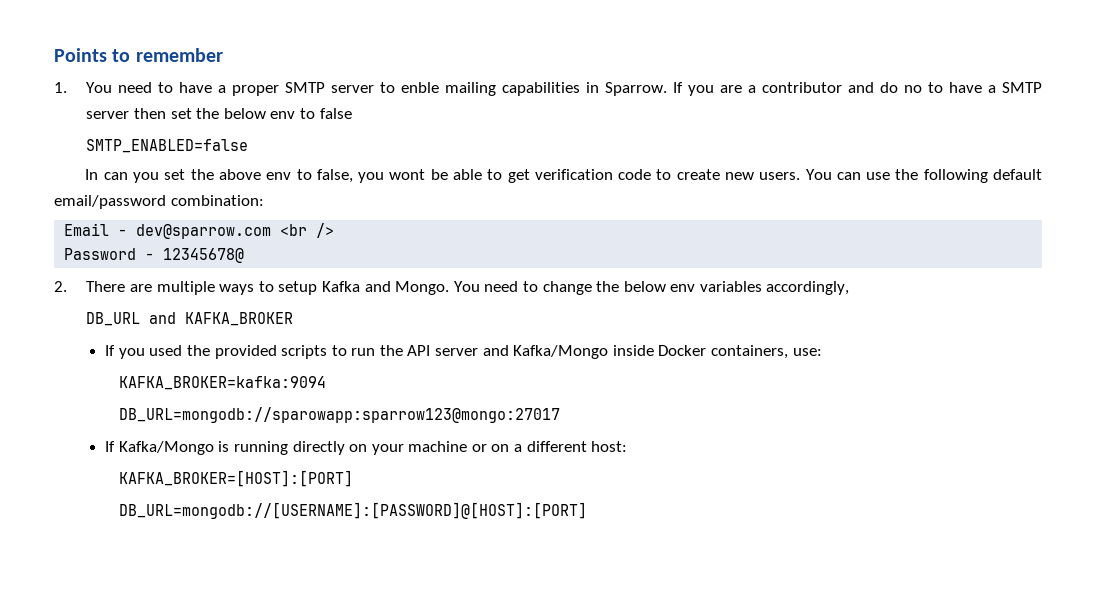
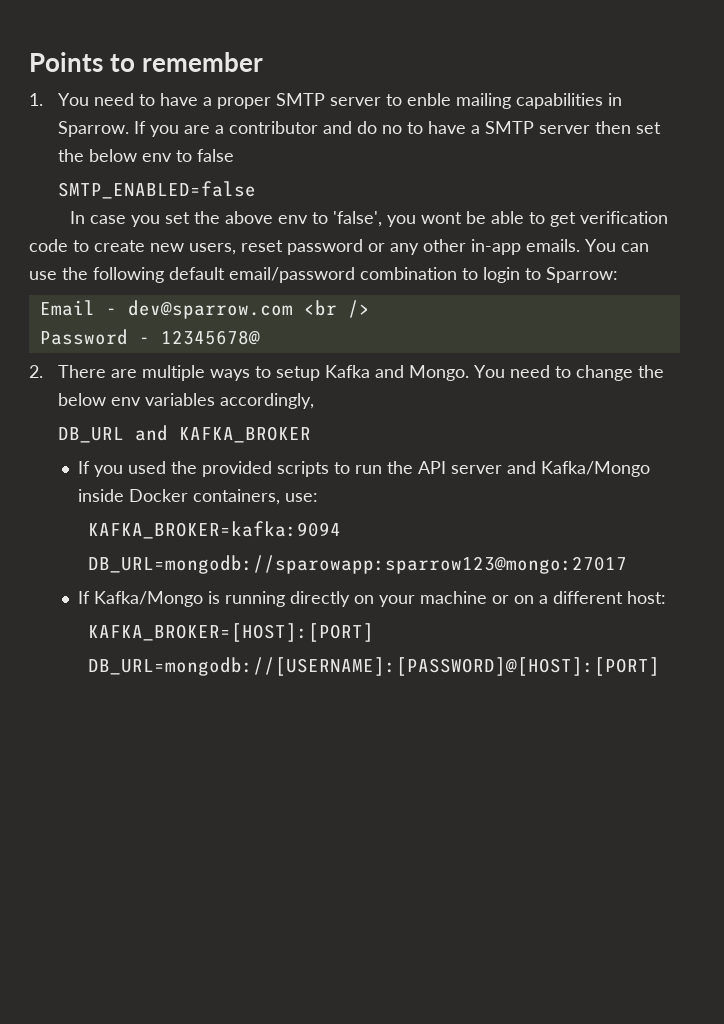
- In can you set the above env to false, you wont be able to get verification code to create new users.
+ In case you set the above env to 'false', you wont be able to get verification code to create new users, reset password or any other in-app emails.
- You can use the following default email/password combination:
+ You can use the following default email/password combination to login to Sparrow:

